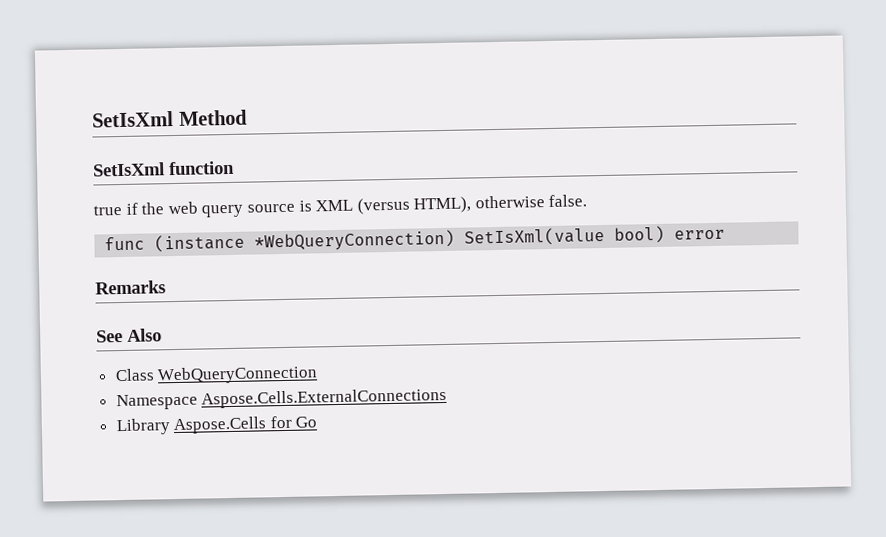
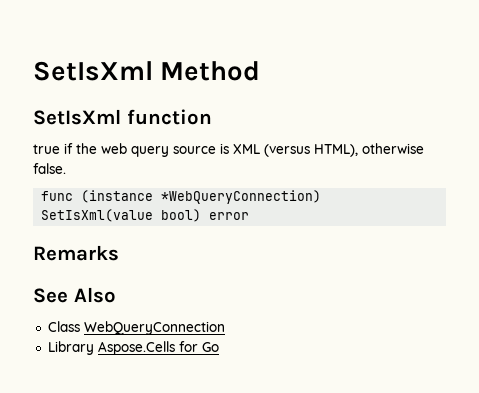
- Namespace Aspose.Cells.ExternalConnections

